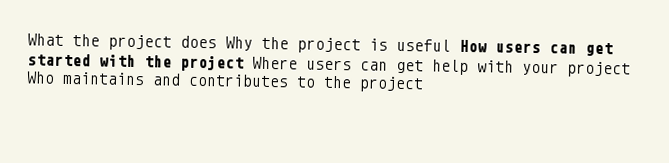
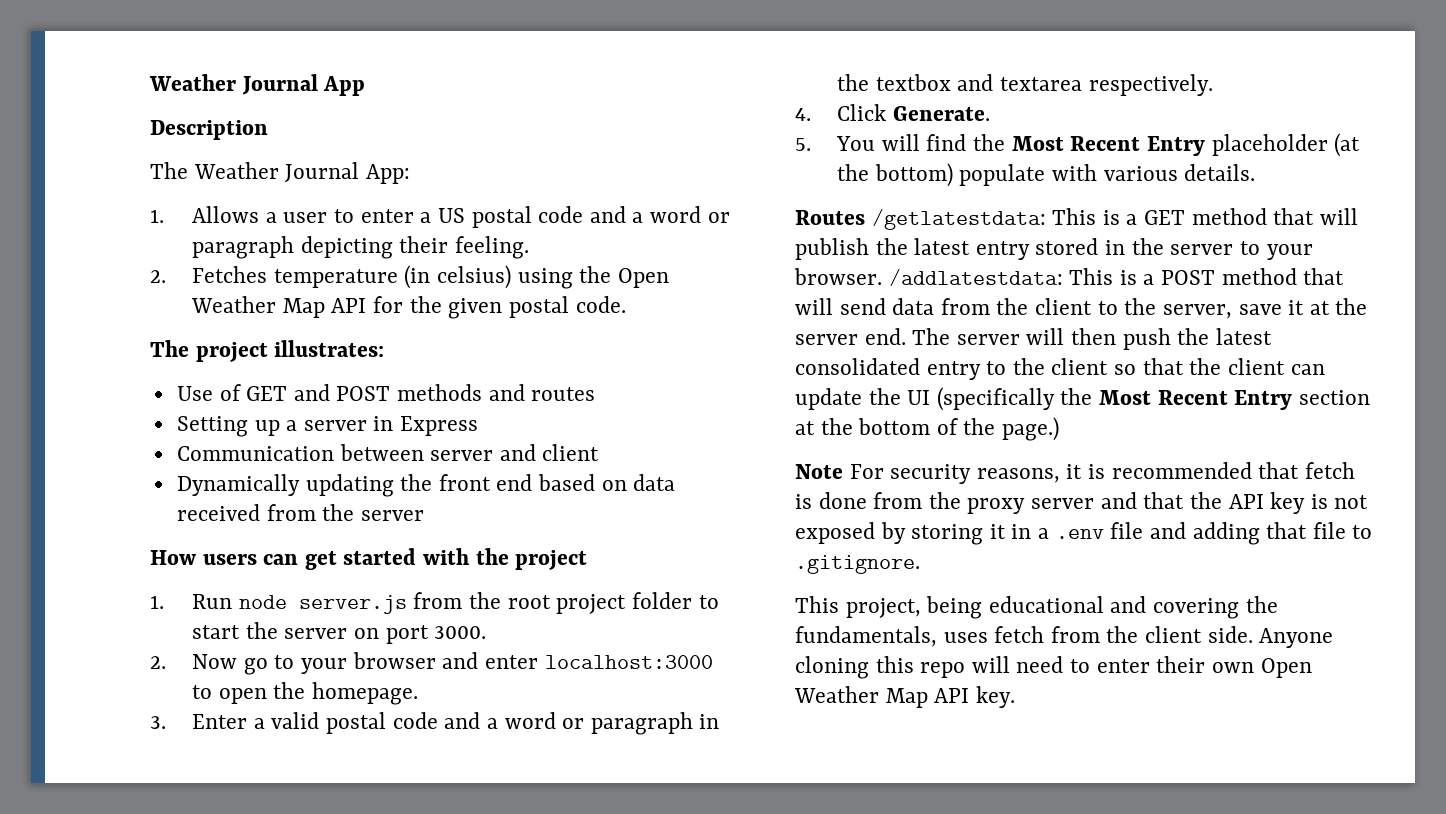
- What the project does Why the project is useful How users can get started with the project Where users can get help with your project Who maintains and contributes to the project
+ Weather Journal App
+ Description
+ The Weather Journal App:
+ 1. Allows a user to enter a US postal code and a word or paragraph depicting their feeling.
+ 2. Fetches temperature (in celsius) using the Open Weather Map API for the given postal code.
+ The project illustrates:
+ Use of GET and POST methods and routes
+ Setting up a server in Express
+ Communication between server and client
+ Dynamically updating the front end based on data received from the server
+ How users can get started with the project
+ 1. Run node server.js from the root project folder to start the server on port 3000.
+ 2. Now go to your browser and enter localhost:3000 to open the homepage.
+ 3. Enter a valid postal code and a word or paragraph in the textbox and textarea respectively.
+ 4. Click Generate.
+ 5. You will find the Most Recent Entry placeholder (at the bottom) populate with various details.
+ Routes /getlatestdata: This is a GET method that will publish the latest entry stored in the server to your browser. /addlatestdata: This is a POST method that will send data from the client to the server, save it at the server end. The server will then push the latest consolidated entry to the client so that the client can update the UI (specifically the Most Recent Entry section at the bottom of the page.)
+ Note For security reasons, it is recommended that fetch is done from the proxy server and that the API key is not exposed by storing it in a .env file and adding that file to .gitignore.
+ This project, being educational and covering the fundamentals, uses fetch from the client side. Anyone cloning this repo will need to enter their own Open Weather Map API key.

